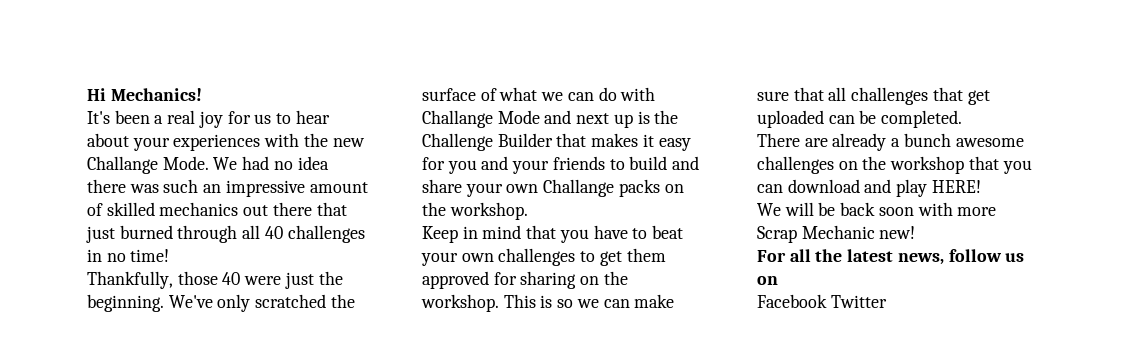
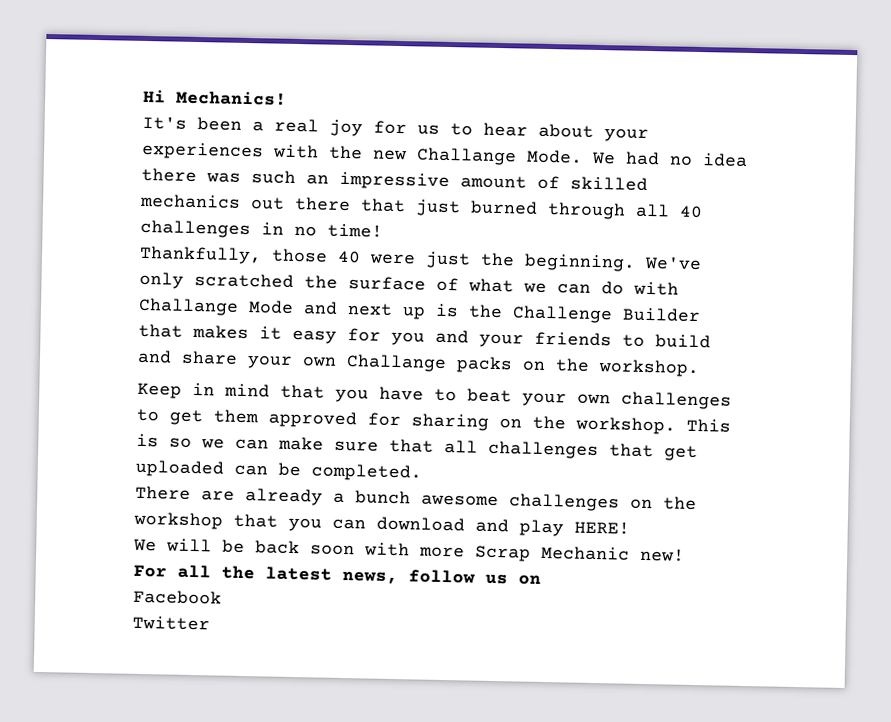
- Facebook Twitter
+ Facebook
+ Twitter

